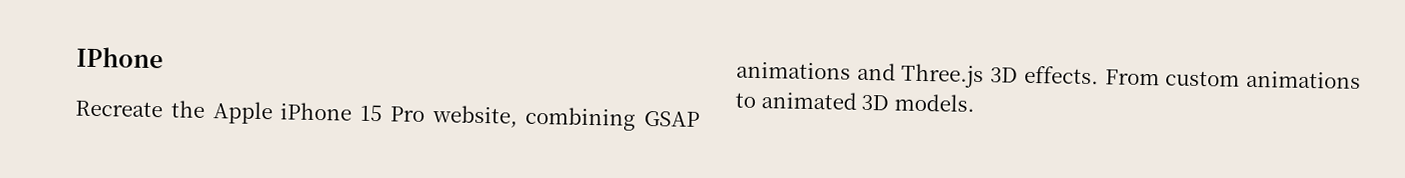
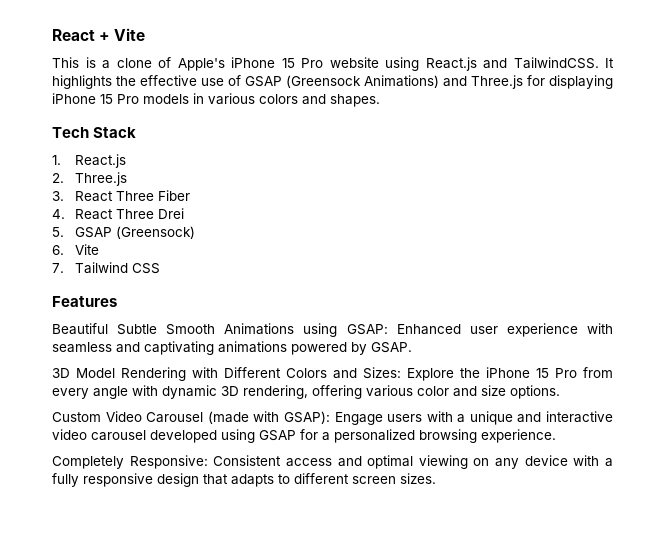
- IPhone
- Recreate the Apple iPhone 15 Pro website, combining GSAP animations and Three.js 3D effects. From custom animations to animated 3D models.
+ React + Vite
+ This is a clone of Apple's iPhone 15 Pro website using React.js and TailwindCSS. It highlights the effective use of GSAP (Greensock Animations) and Three.js for displaying iPhone 15 Pro models in various colors and shapes.
+ Tech Stack
+ 1. React.js
+ 2. Three.js
+ 3. React Three Fiber
+ 4. React Three Drei
+ 5. GSAP (Greensock)
+ 6. Vite
+ 7. Tailwind CSS
+ Features
+ Beautiful Subtle Smooth Animations using GSAP: Enhanced user experience with seamless and captivating animations powered by GSAP.
+ 3D Model Rendering with Different Colors and Sizes: Explore the iPhone 15 Pro from every angle with dynamic 3D rendering, offering various color and size options.
+ Custom Video Carousel (made with GSAP): Engage users with a unique and interactive video carousel developed using GSAP for a personalized browsing experience.
+ Completely Responsive: Consistent access and optimal viewing on any device with a fully responsive design that adapts to different screen sizes.

